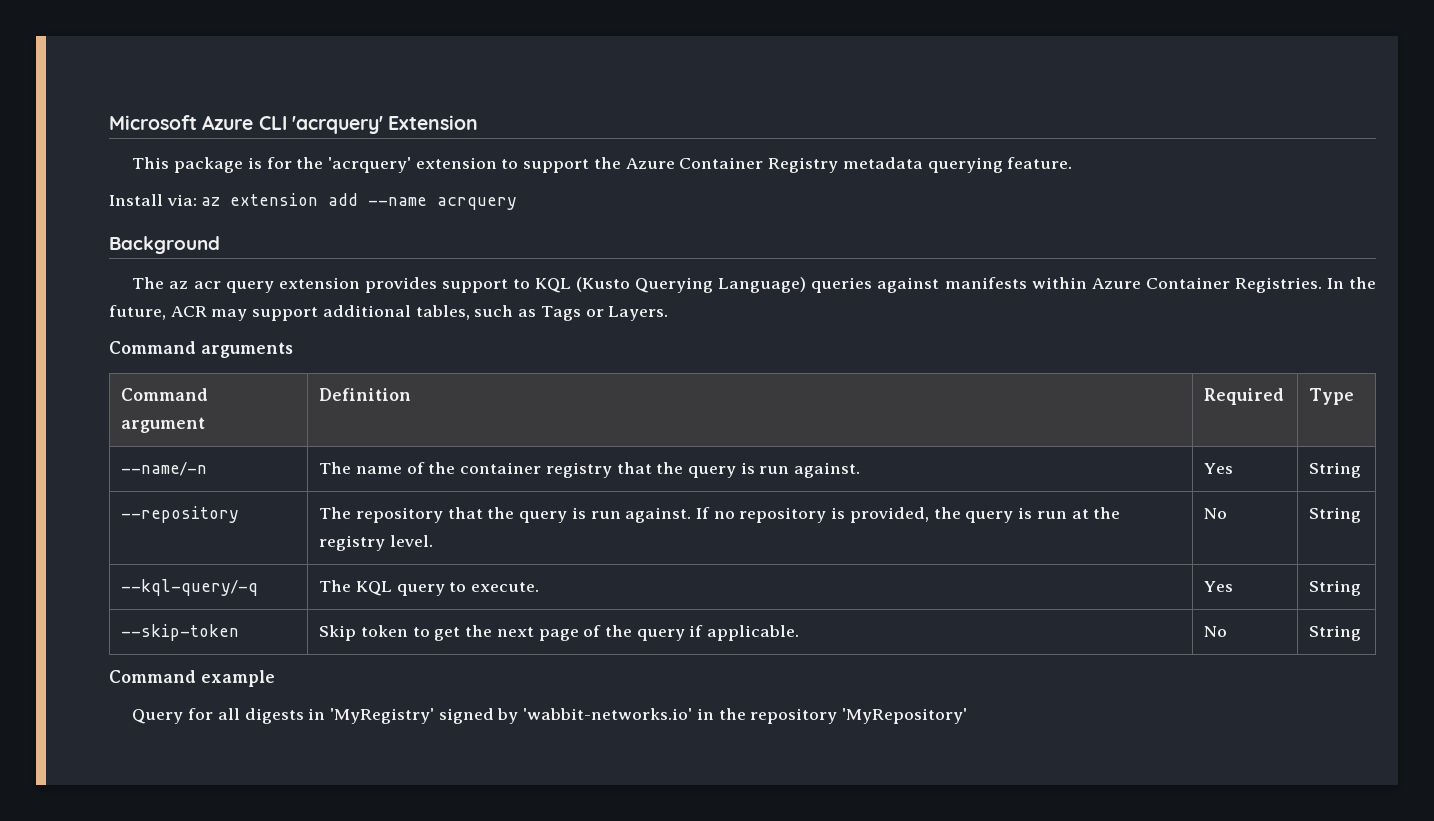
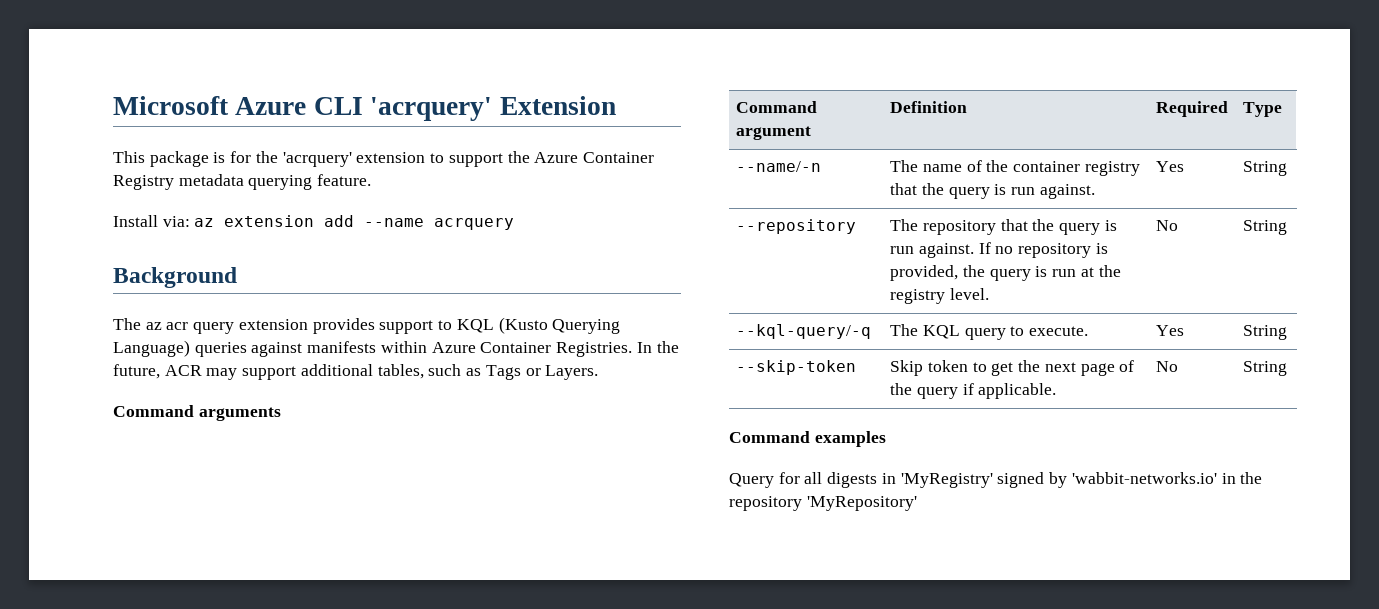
- Command example
+ Command examples

